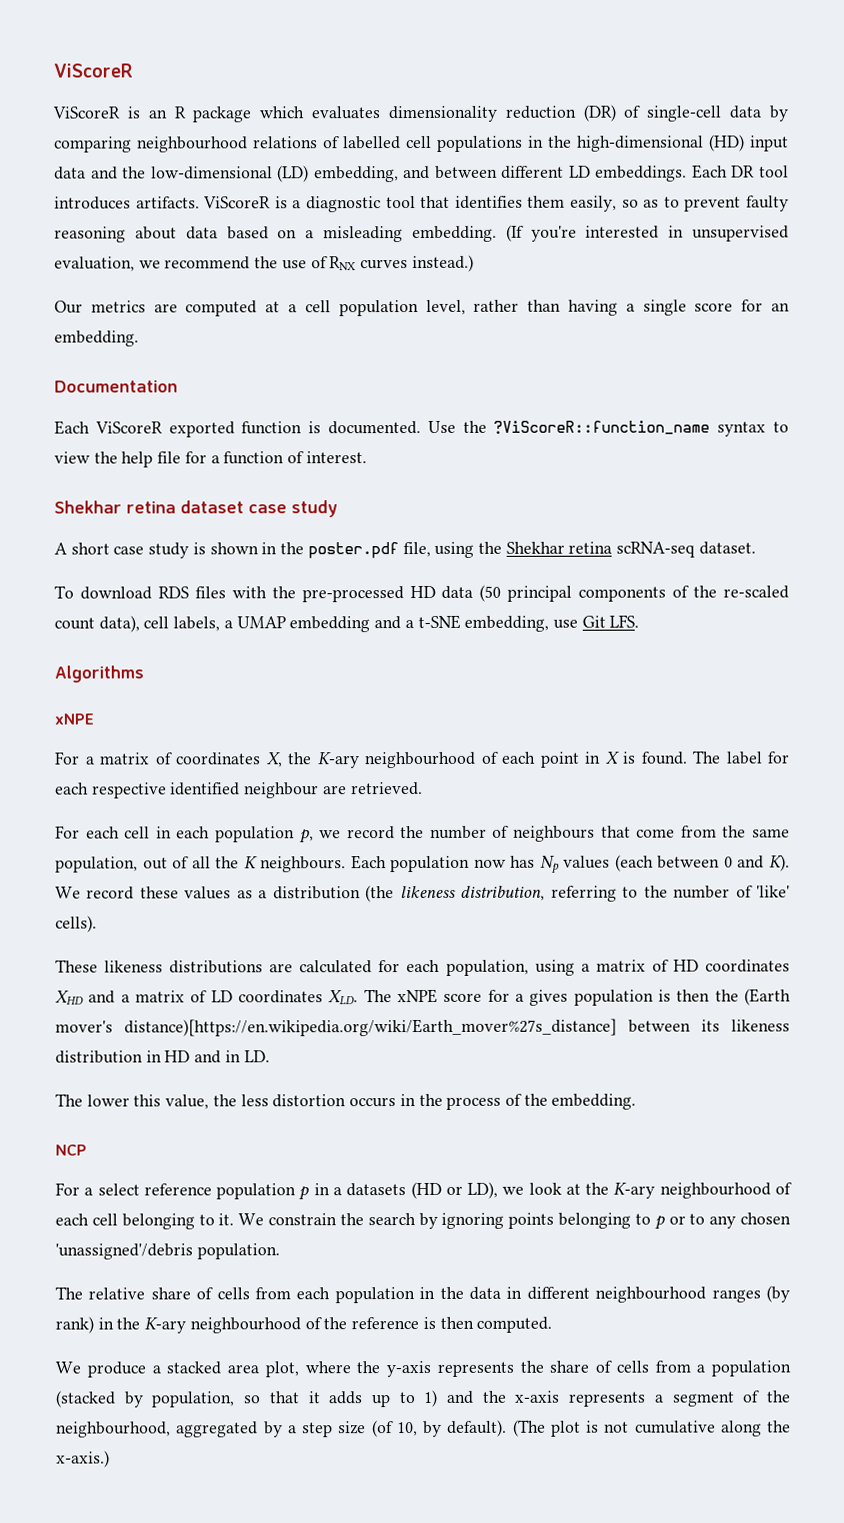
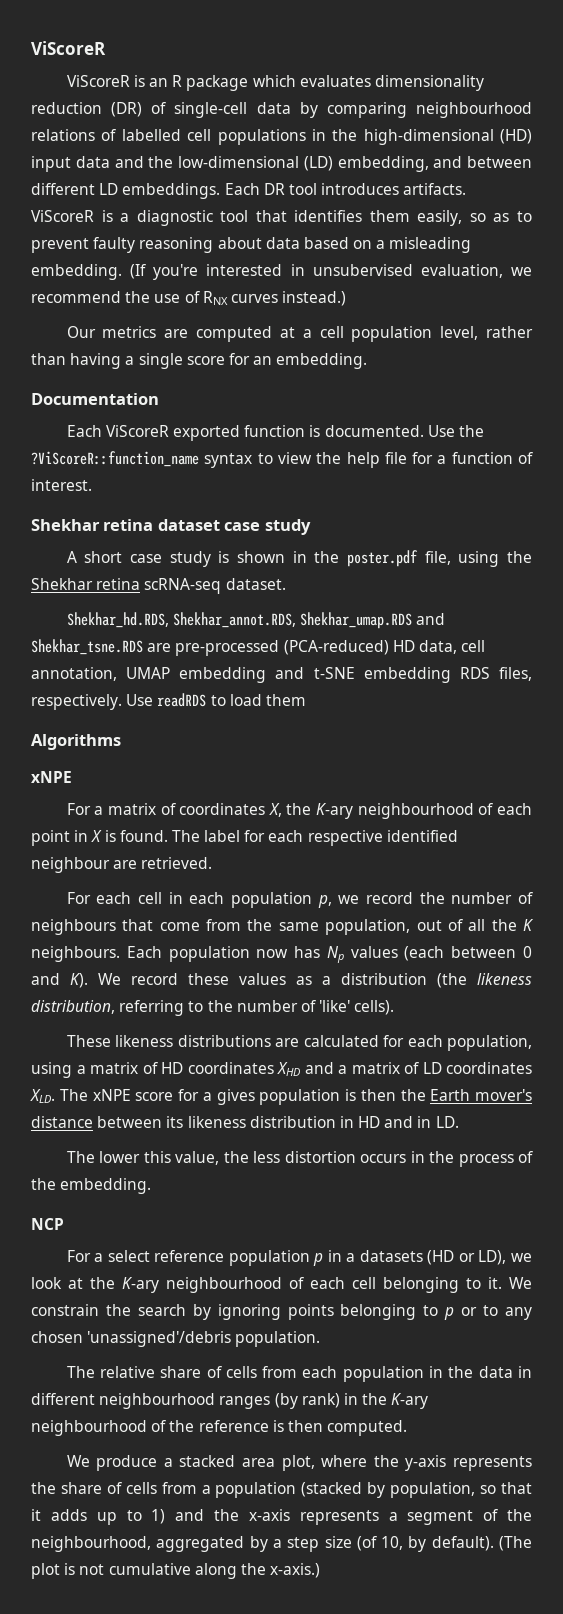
- (If you're interested in unsupervised evaluation, we recommend the use of RNX curves instead.)
+ (If you're interested in unsubervised evaluation, we recommend the use of RNX curves instead.)
- To download RDS files with the pre-processed HD data (50 principal components of the re-scaled count data), cell labels, a UMAP embedding and a t-SNE embedding, use Git LFS.
+ Shekhar_hd.RDS, Shekhar_annot.RDS, Shekhar_umap.RDS and Shekhar_tsne.RDS are pre-processed (PCA-reduced) HD data, cell annotation, UMAP embedding and t-SNE embedding RDS files, respectively. Use readRDS to load them
- These likeness distributions are calculated for each population, using a matrix of HD coordinates XHD and a matrix of LD coordinates XLD. The xNPE score for a gives population is then the (Earth mover's distance)[https://en.wikipedia.org/wiki/Earth_mover%27s_distance] between its likeness distribution in HD and in LD.
+ These likeness distributions are calculated for each population, using a matrix of HD coordinates XHD and a matrix of LD coordinates XLD. The xNPE score for a gives population is then the Earth mover's distance between its likeness distribution in HD and in LD.

